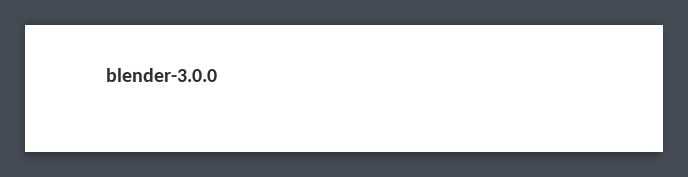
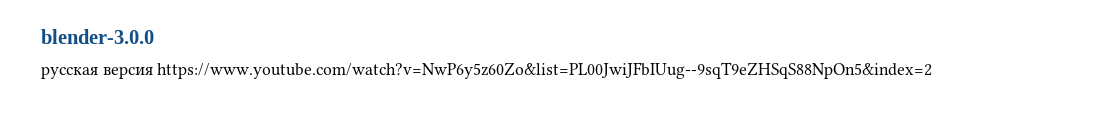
+ русская версия https://www.youtube.com/watch?v=NwP6y5z60Zo&list=PL00JwiJFbIUug--9sqT9eZHSqS88NpOn5&index=2

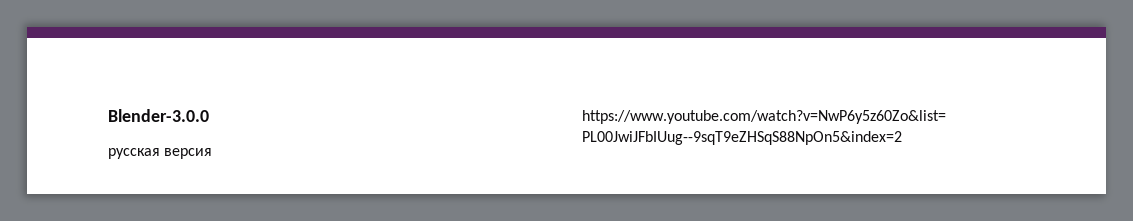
- blender-3.0.0
+ Blender-3.0.0

